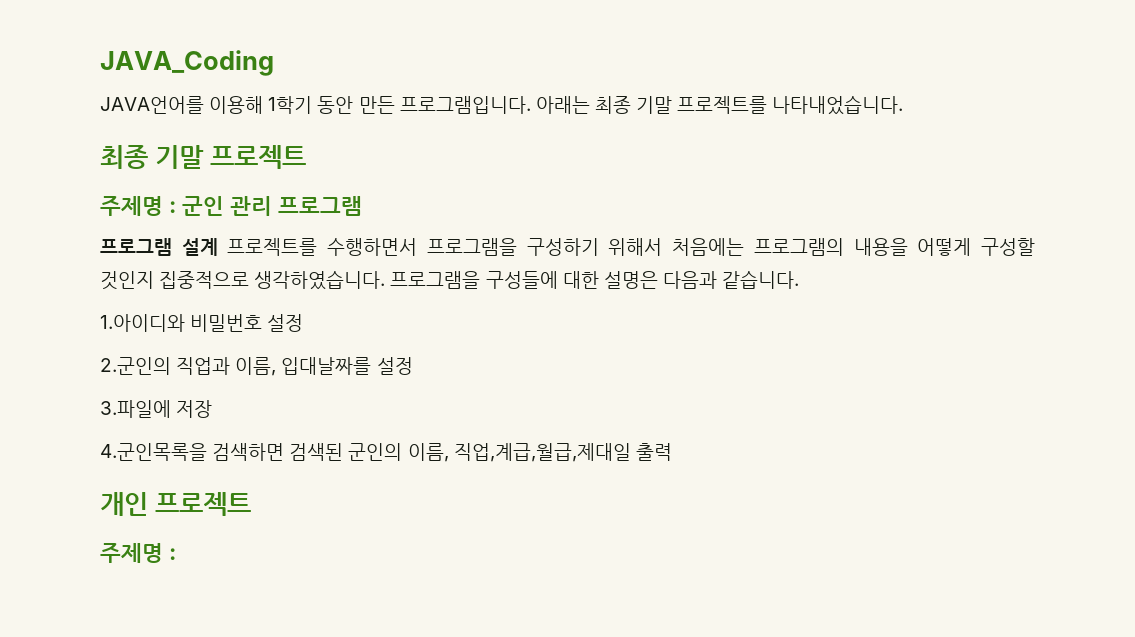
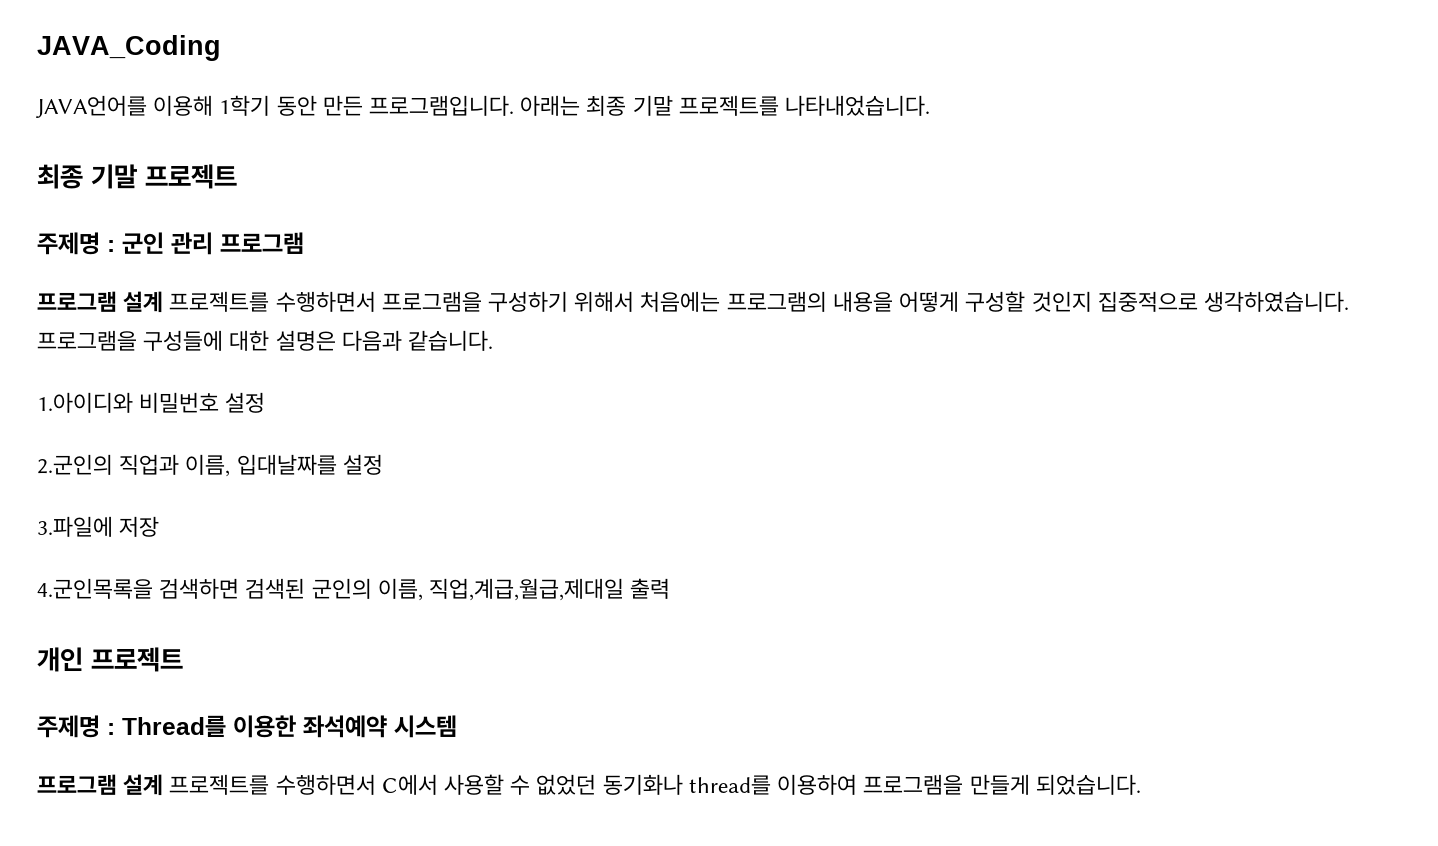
  개인 프로젝트
- 주제명 :
+ 주제명 : Thread를 이용한 좌석예약 시스템
+ 프로그램 설계 프로젝트를 수행하면서 C에서 사용할 수 없었던 동기화나 thread를 이용하여 프로그램을 만들게 되었습니다.

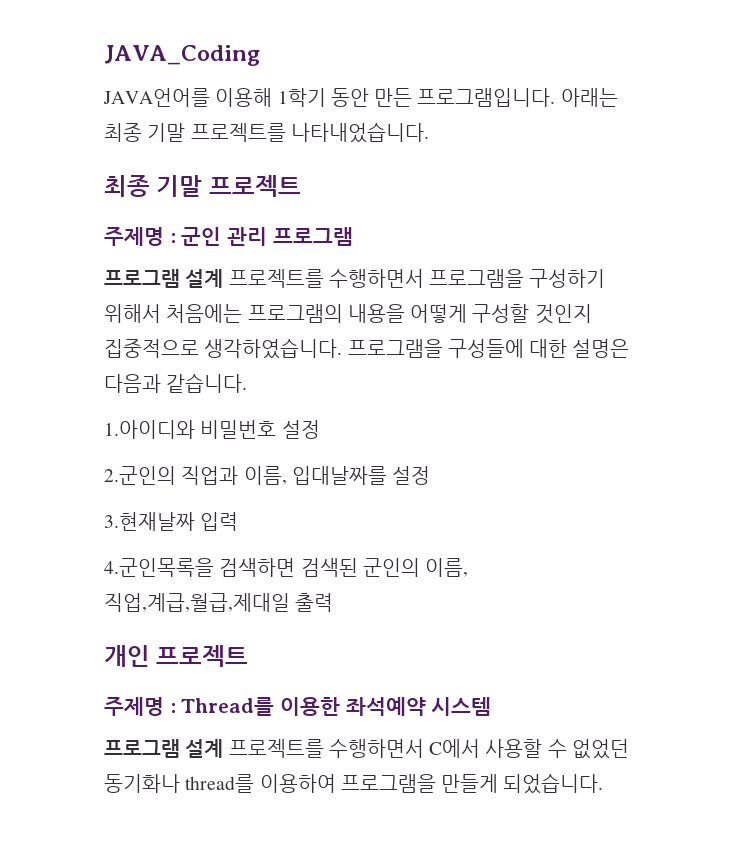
- 3.파일에 저장
+ 3.현재날짜 입력

